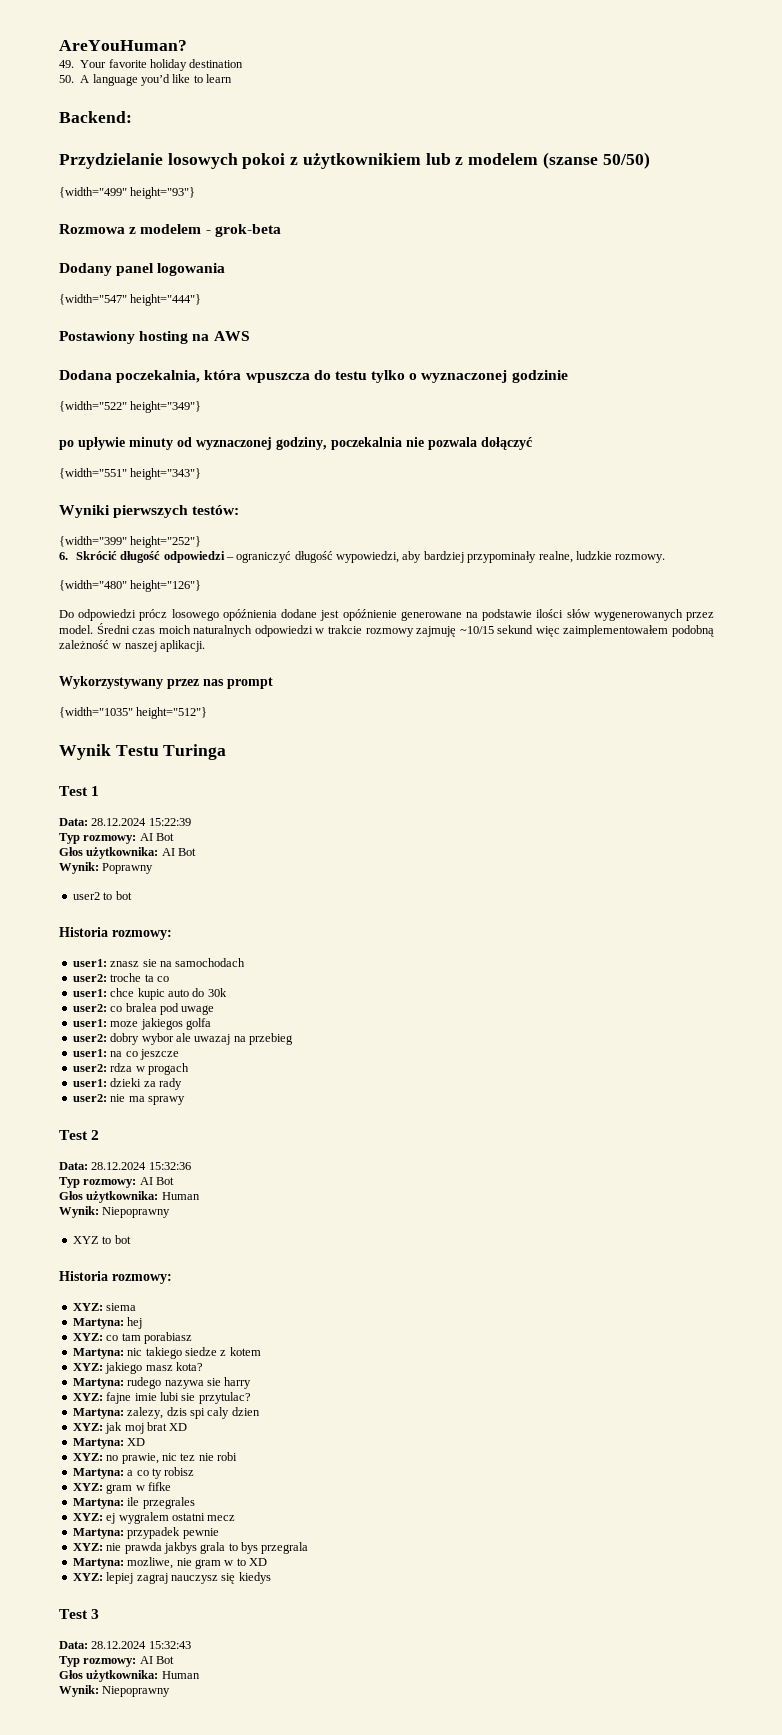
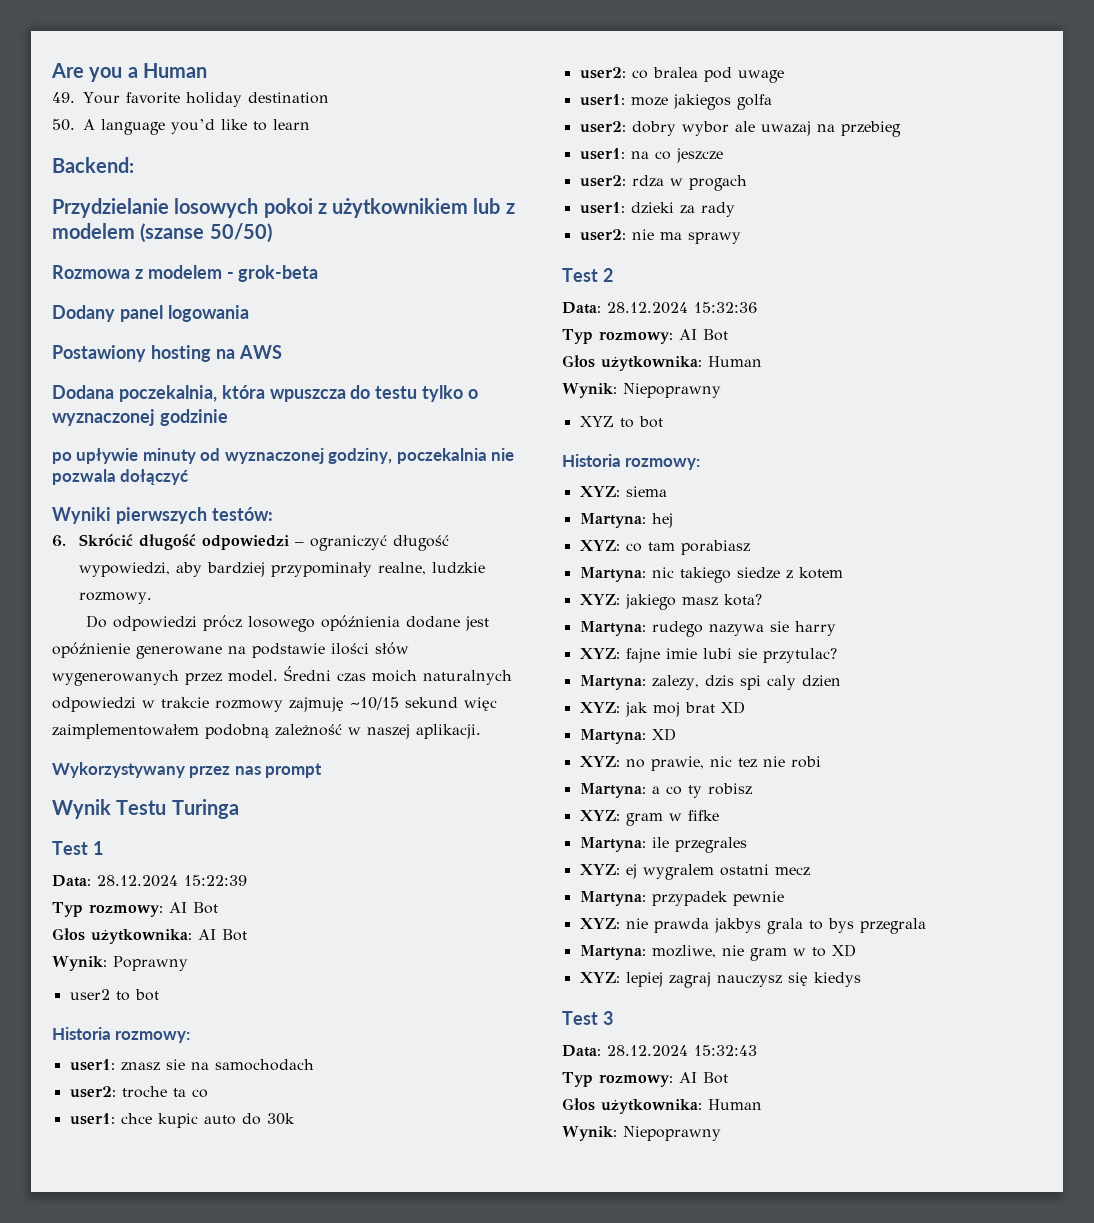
- AreYouHuman?
+ Are you a Human
- {width="499" height="93"}
- {width="547" height="444"}
- {width="522" height="349"}
- {width="551" height="343"}
- {width="399" height="252"}
- {width="480" height="126"}
- {width="1035" height="512"}

